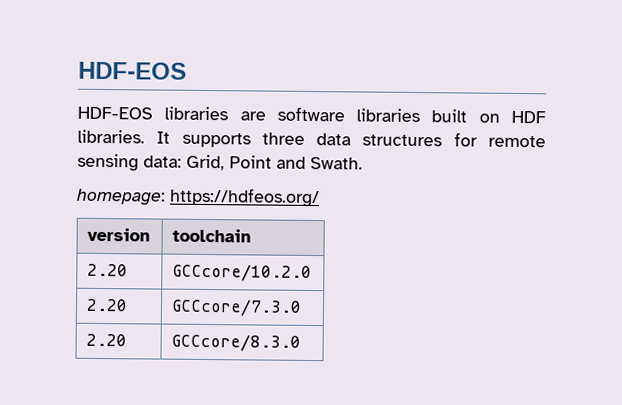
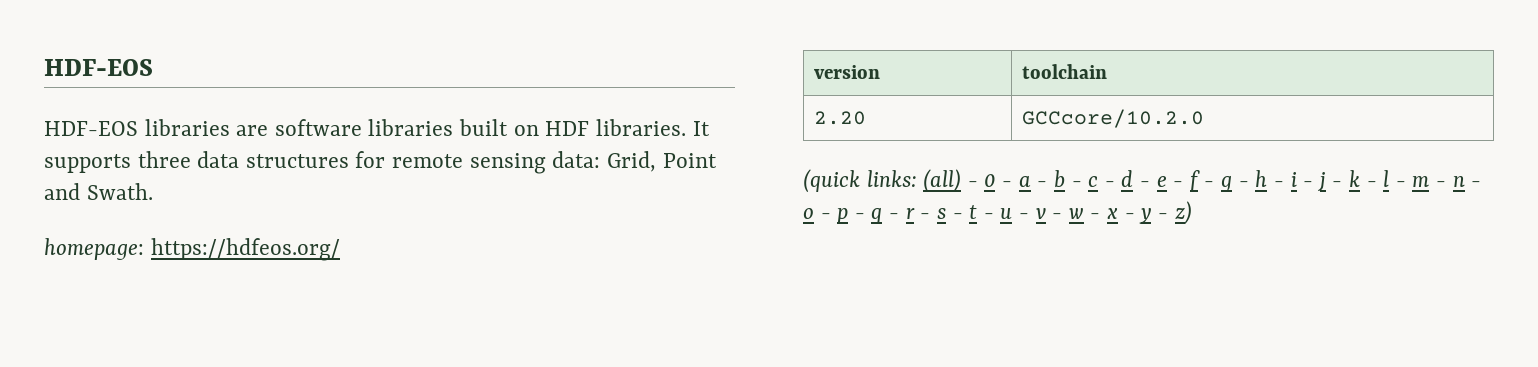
- 2.20 | GCCcore/7.3.0
- 2.20 | GCCcore/8.3.0
+ (quick links: (all) - 0 - a - b - c - d - e - f - g - h - i - j - k - l - m - n - o - p - q - r - s - t - u - v - w - x - y - z)

